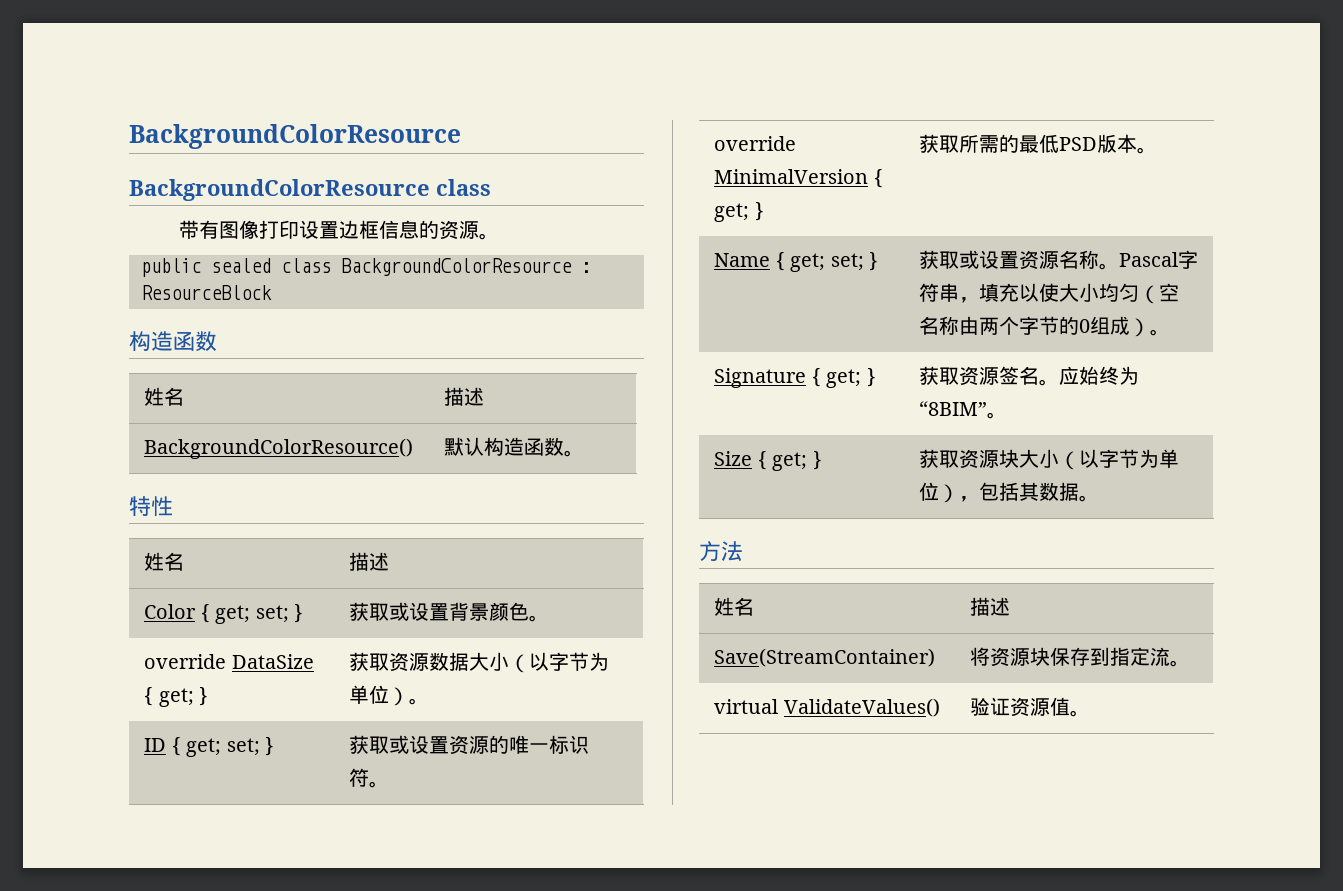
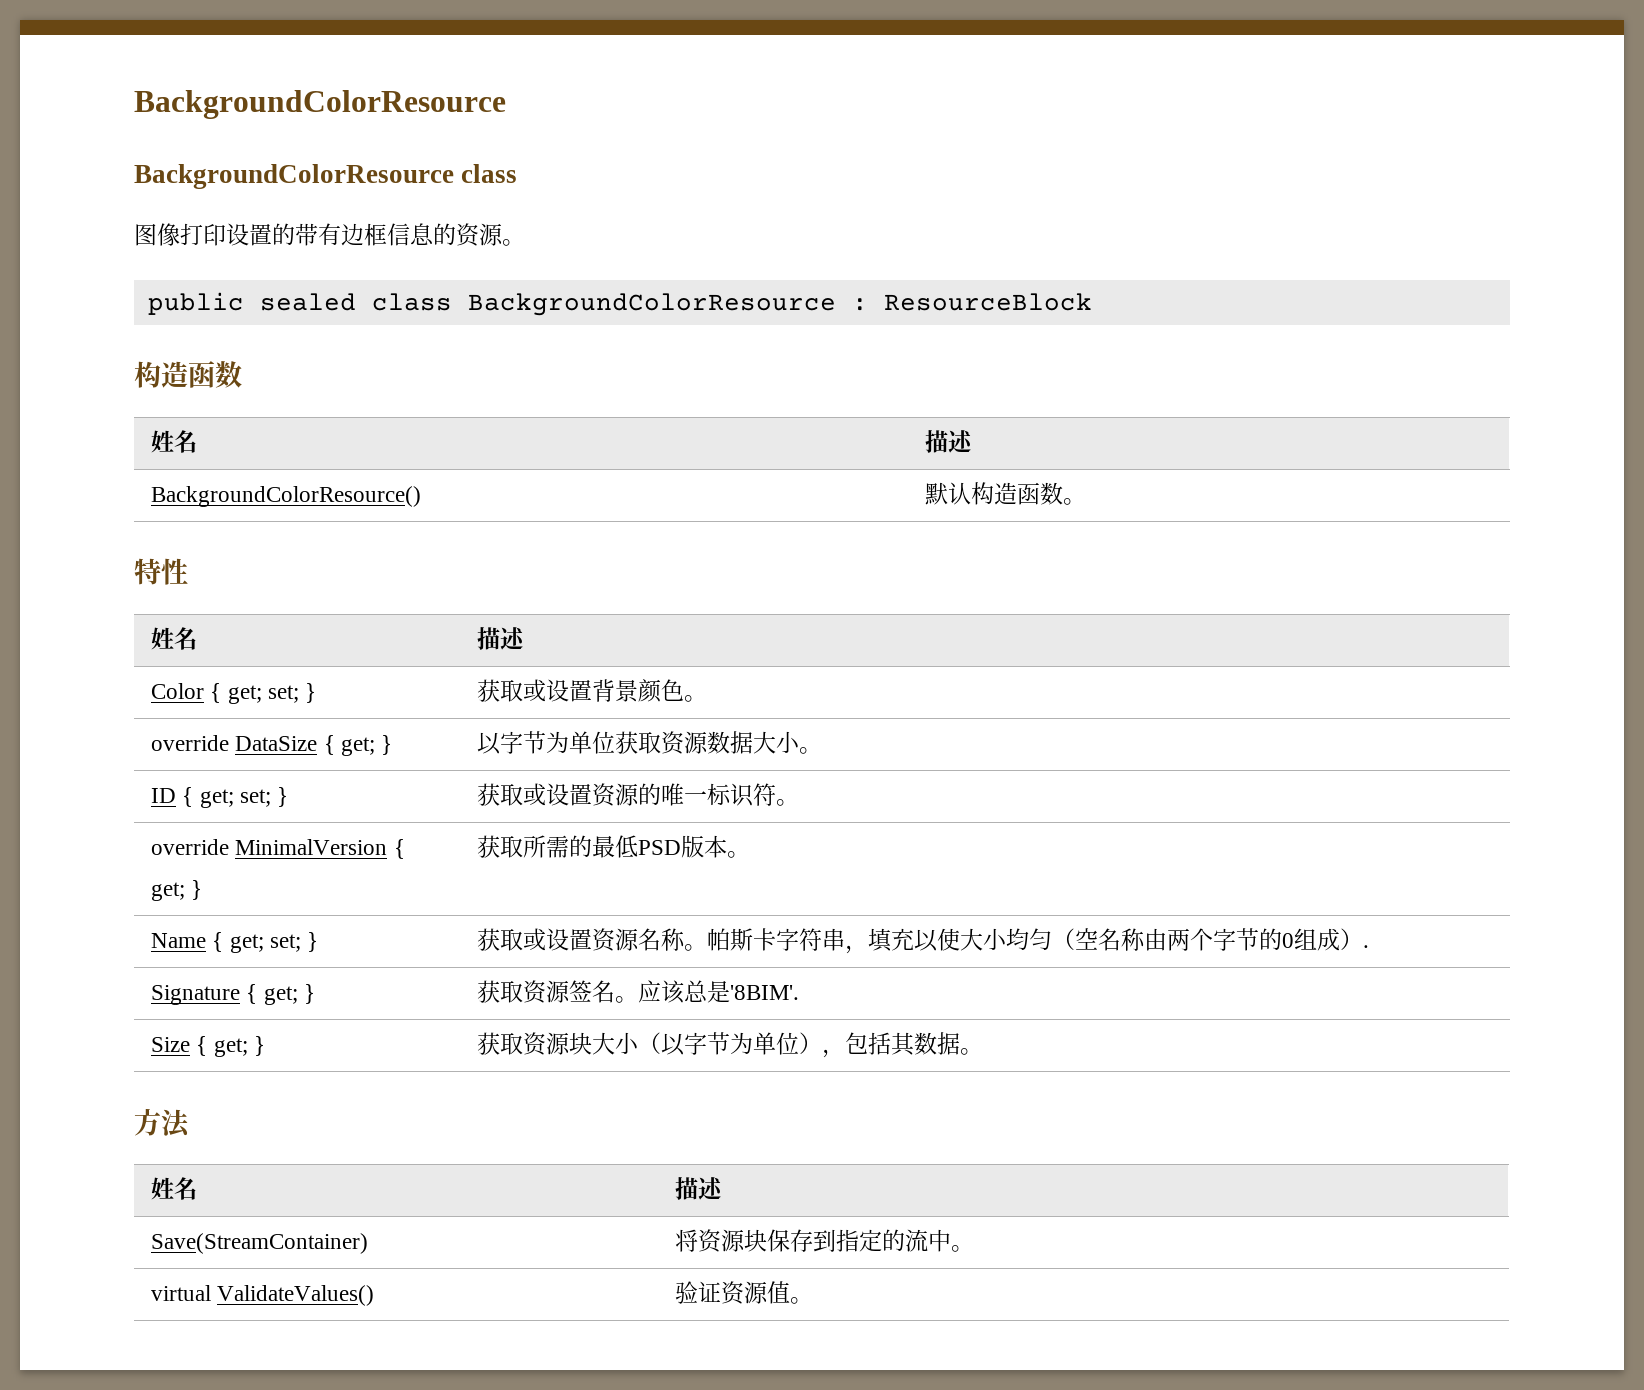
- 带有图像打印设置边框信息的资源。
+ 图像打印设置的带有边框信息的资源。
- override DataSize { get; } | 获取资源数据大小（以字节为单位）。
+ override DataSize { get; } | 以字节为单位获取资源数据大小。
- Name { get; set; } | 获取或设置资源名称。Pascal字符串，填充以使大小均匀（空名称由两个字节的0组成）。
+ Name { get; set; } | 获取或设置资源名称。帕斯卡字符串，填充以使大小均匀（空名称由两个字节的0组成）.
- Signature { get; } | 获取资源签名。应始终为“8BIM”。
+ Signature { get; } | 获取资源签名。应该总是'8BIM'.
- Save(StreamContainer) | 将资源块保存到指定流。
+ Save(StreamContainer) | 将资源块保存到指定的流中。

